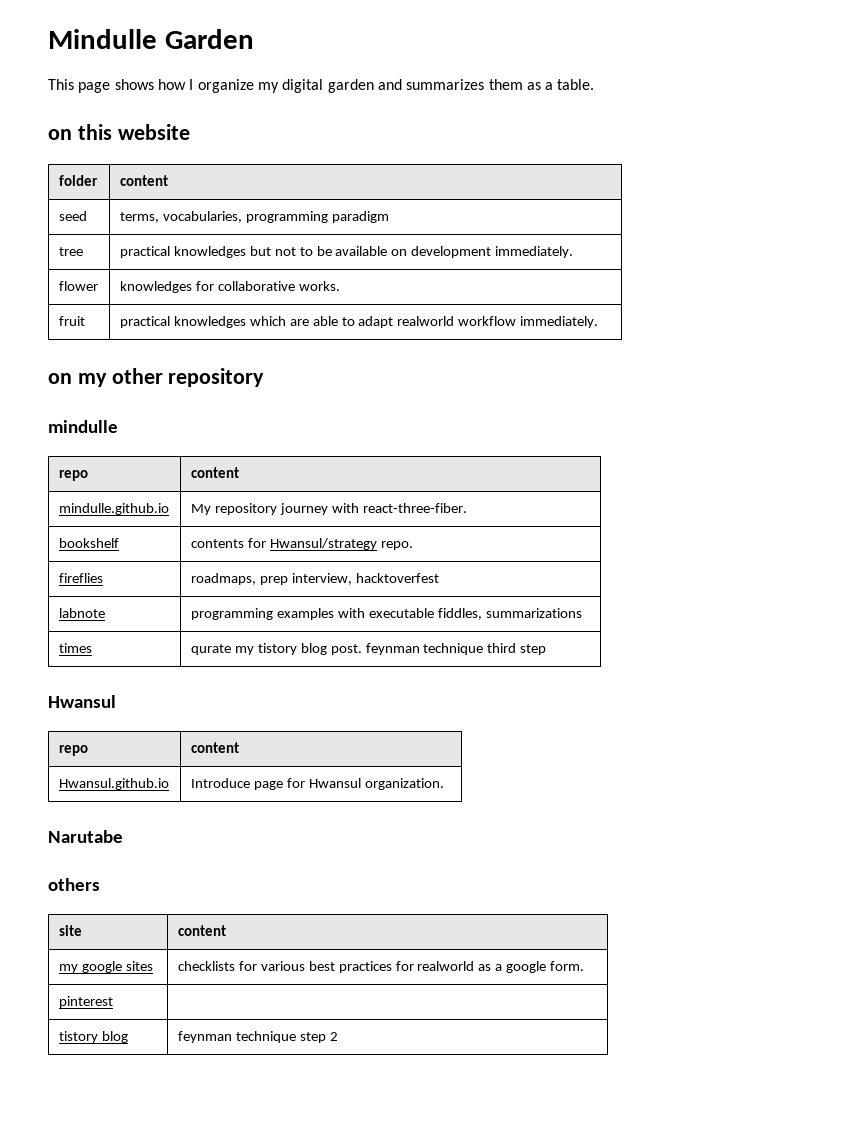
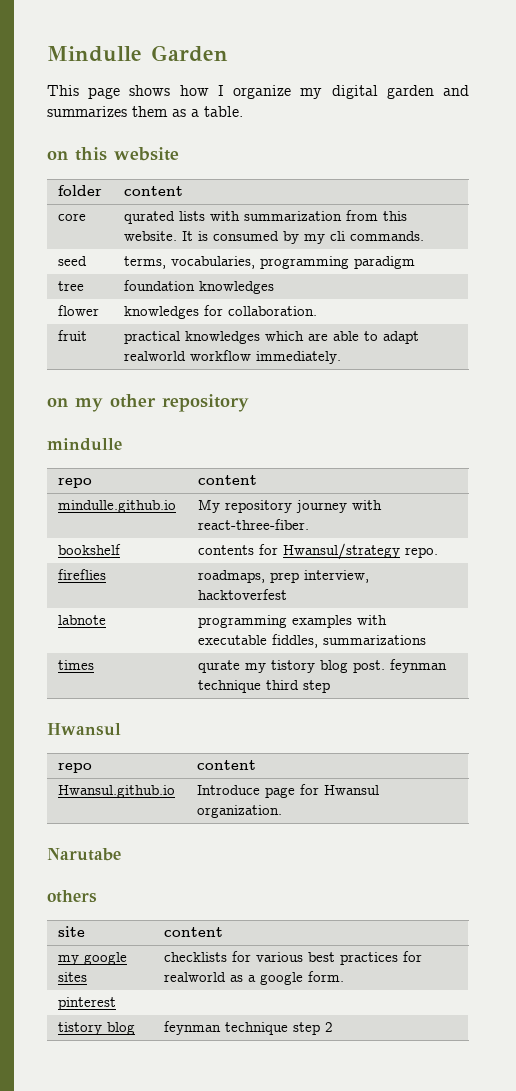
+ core | qurated lists with summarization from this website. It is consumed by my cli commands.
- tree | practical knowledges but not to be available on development immediately.
+ tree | foundation knowledges
- flower | knowledges for collaborative works.
+ flower | knowledges for collaboration.

